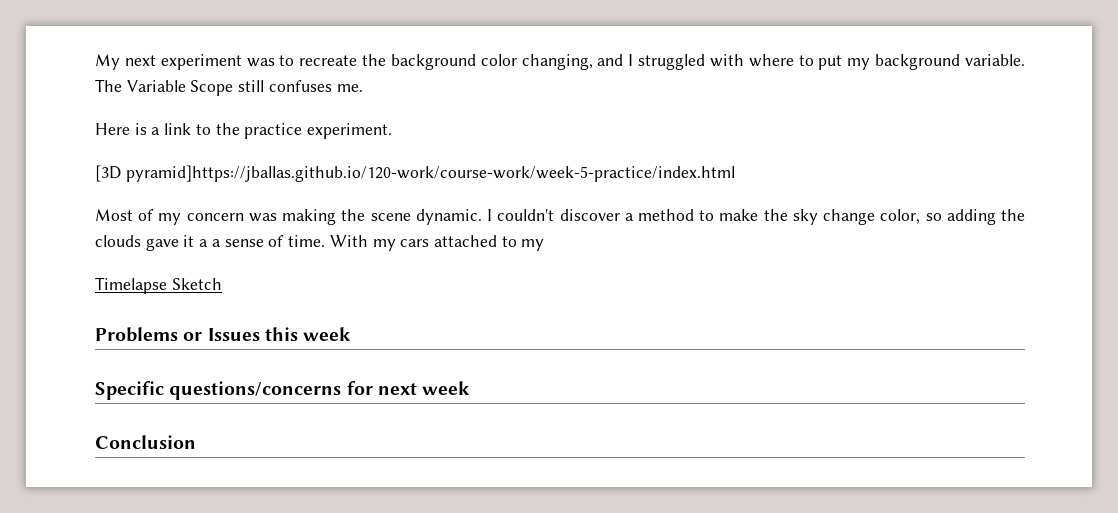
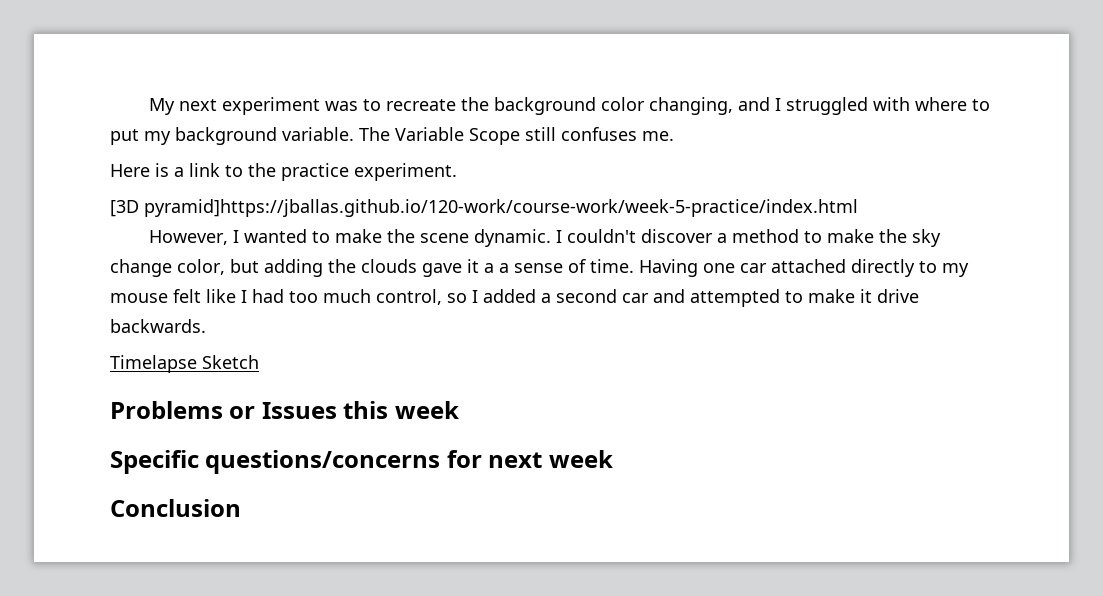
- Most of my concern was making the scene dynamic.
+ However, I wanted to make the scene dynamic.
- I couldn't discover a method to make the sky change color, so adding the clouds gave it a a sense of time.
+ I couldn't discover a method to make the sky change color, but adding the clouds gave it a a sense of time.
- With my cars attached to my
+ Having one car attached directly to my mouse felt like I had too much control, so I added a second car and attempted to make it drive backwards.

